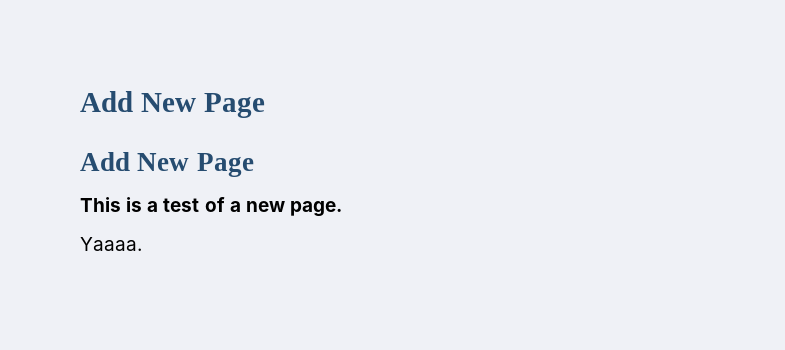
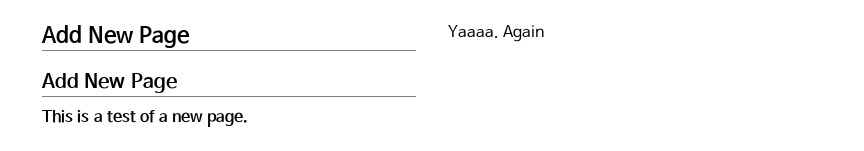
+ Again

